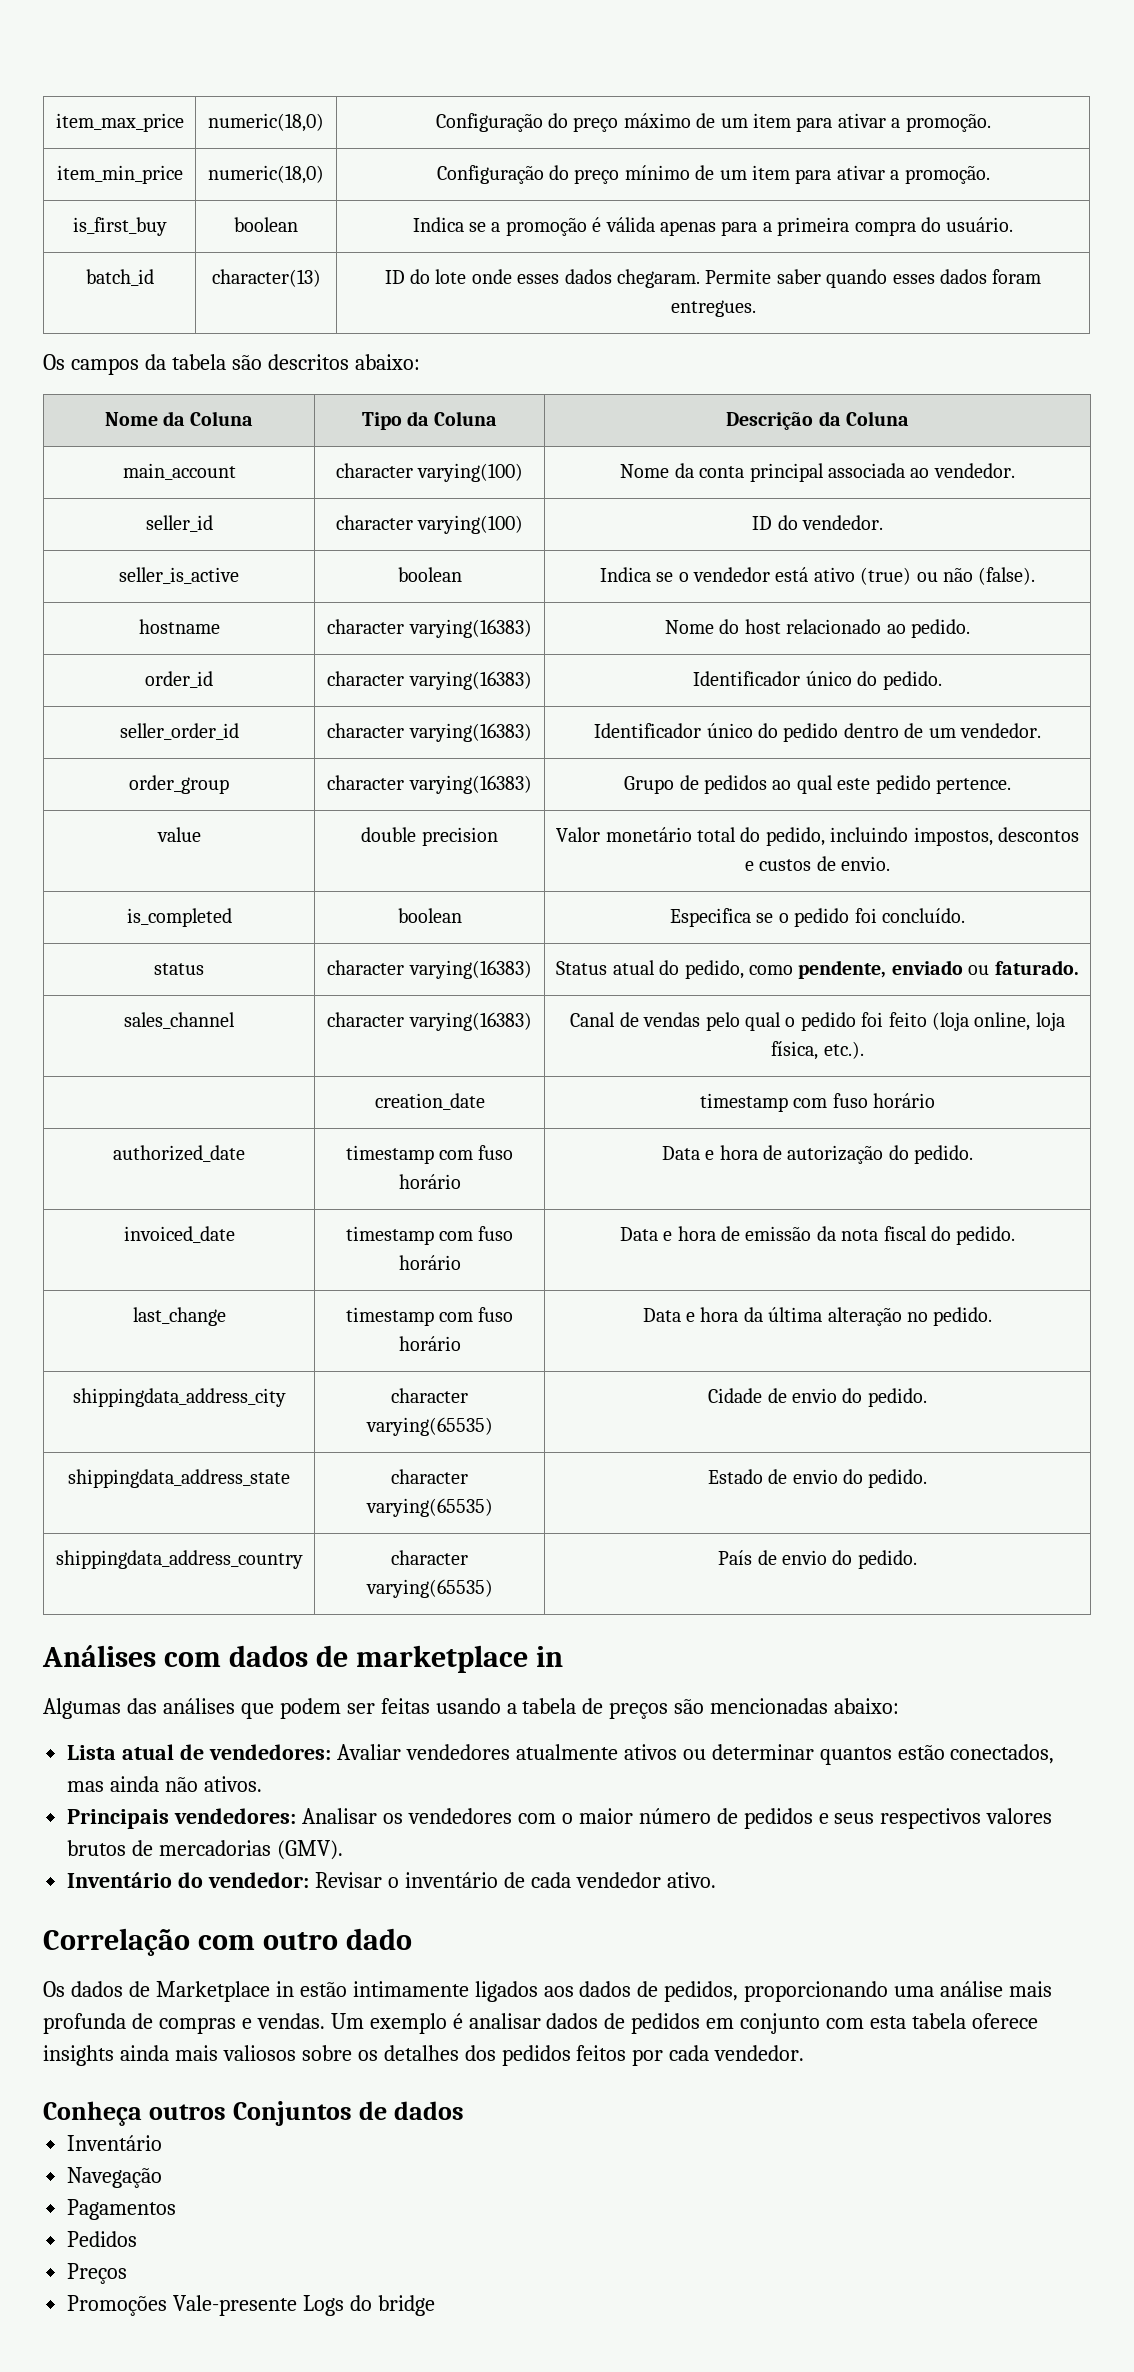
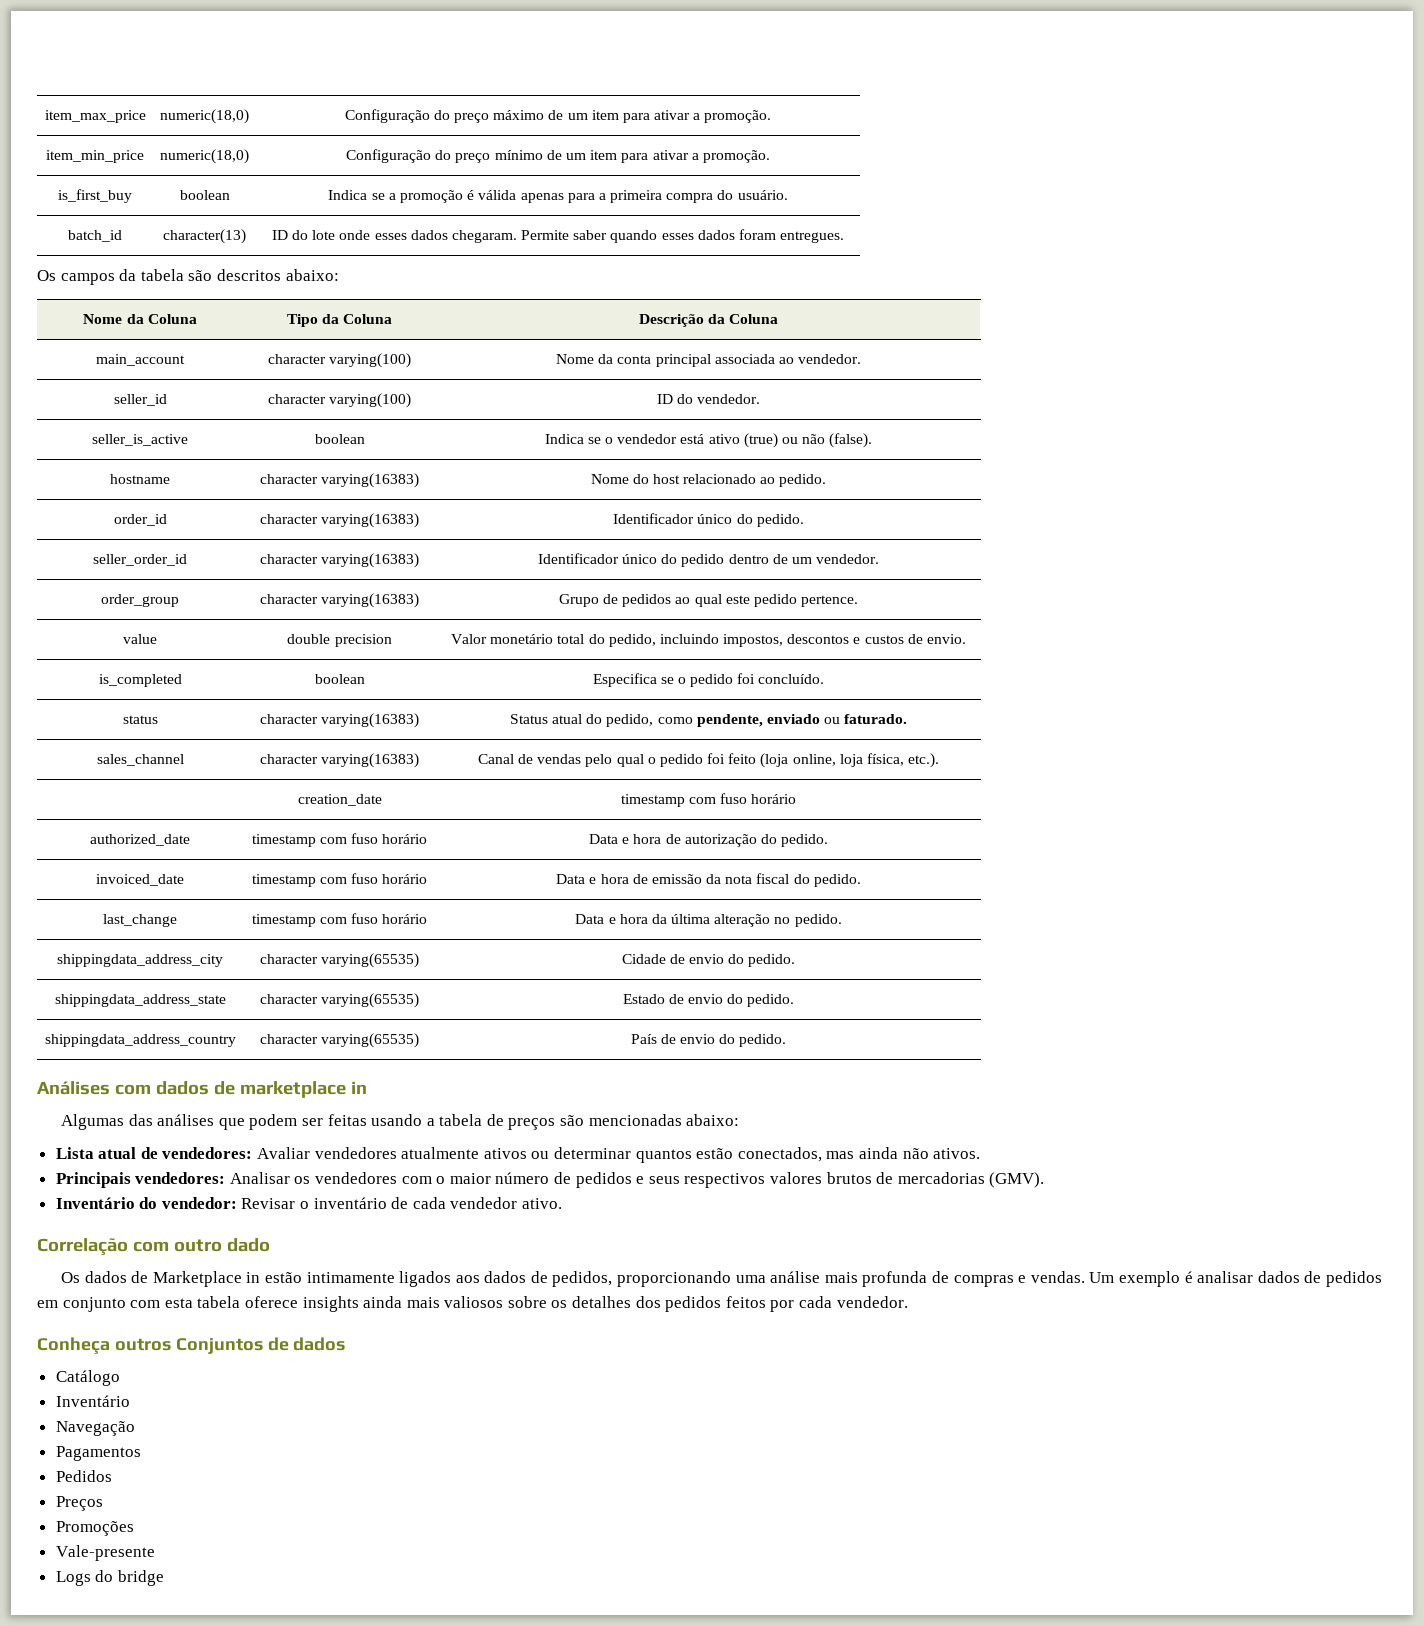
+ Catálogo
- Promoções Vale-presente Logs do bridge
+ Promoções
+ Vale-presente
+ Logs do bridge

